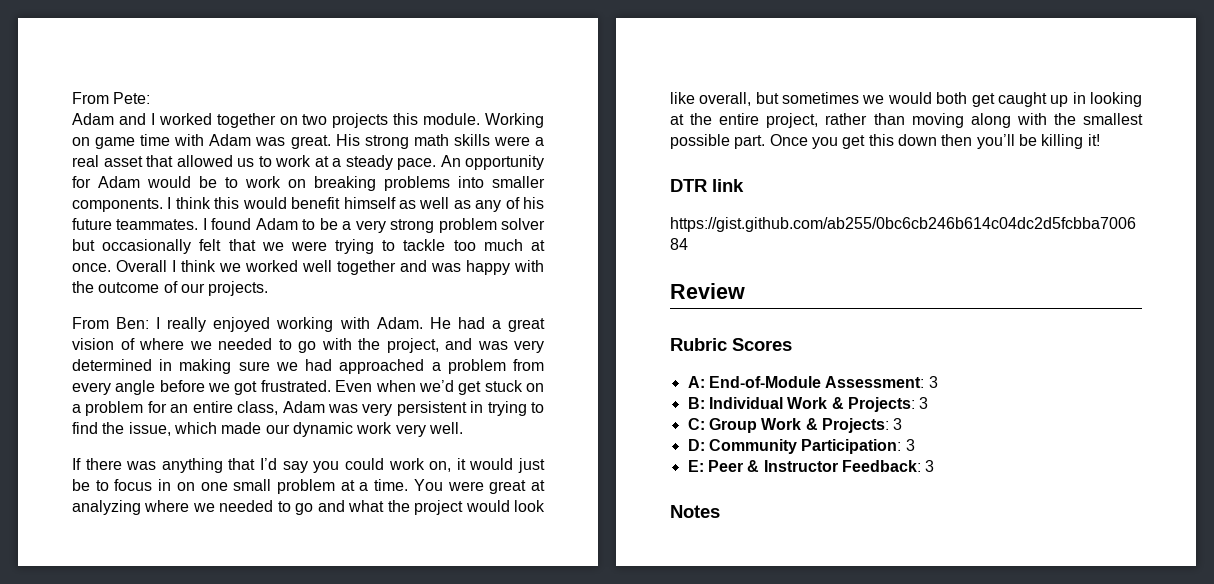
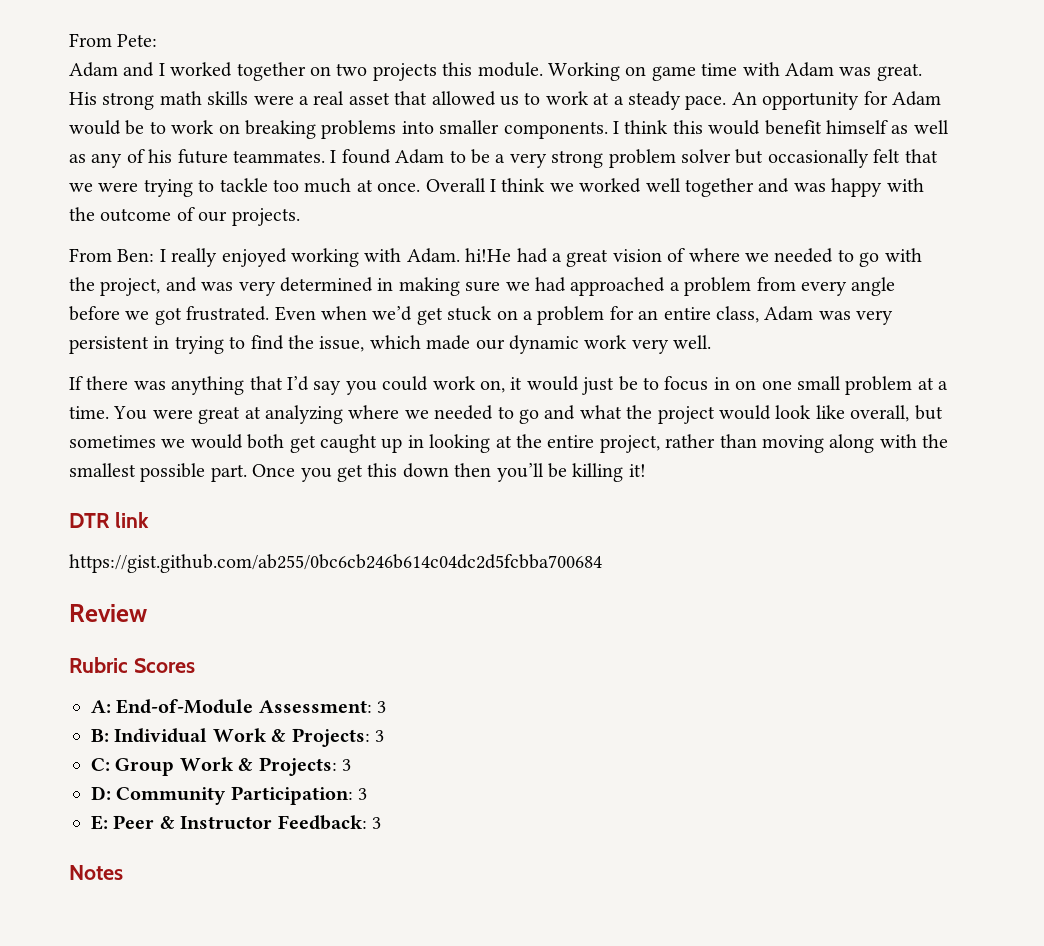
- From Ben: I really enjoyed working with Adam. He had a great vision of where we needed to go with the project, and was very determined in making sure we had approached a problem from every angle before we got frustrated.
+ From Ben: I really enjoyed working with Adam. hi!He had a great vision of where we needed to go with the project, and was very determined in making sure we had approached a problem from every angle before we got frustrated.

